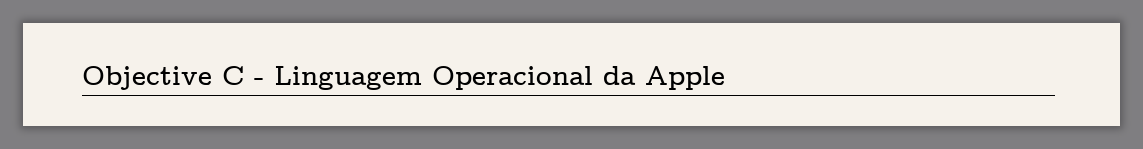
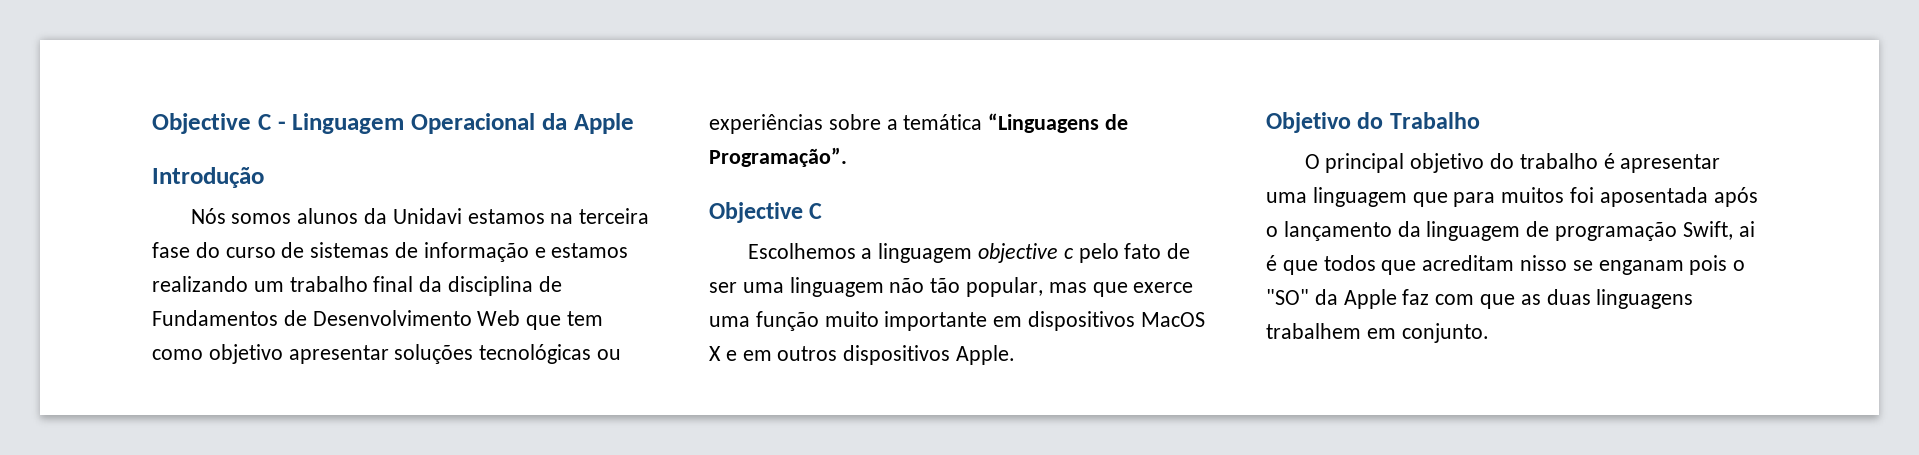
+ Introdução
+ Nós somos alunos da Unidavi estamos na terceira fase do curso de sistemas de informação e estamos realizando um trabalho final da disciplina de Fundamentos de Desenvolvimento Web que tem como objetivo apresentar soluções tecnológicas ou experiências sobre a temática “Linguagens de Programação”.
+ Objective C
+ Escolhemos a linguagem objective c pelo fato de ser uma linguagem não tão popular, mas que exerce uma função muito importante em dispositivos MacOS X e em outros dispositivos Apple.
+ Objetivo do Trabalho
+ O principal objetivo do trabalho é apresentar uma linguagem que para muitos foi aposentada após o lançamento da linguagem de programação Swift, ai é que todos que acreditam nisso se enganam pois o "SO" da Apple faz com que as duas linguagens trabalhem em conjunto.

